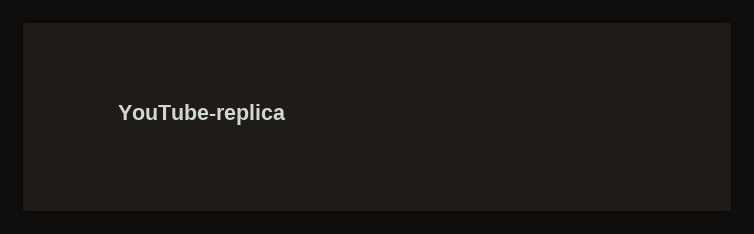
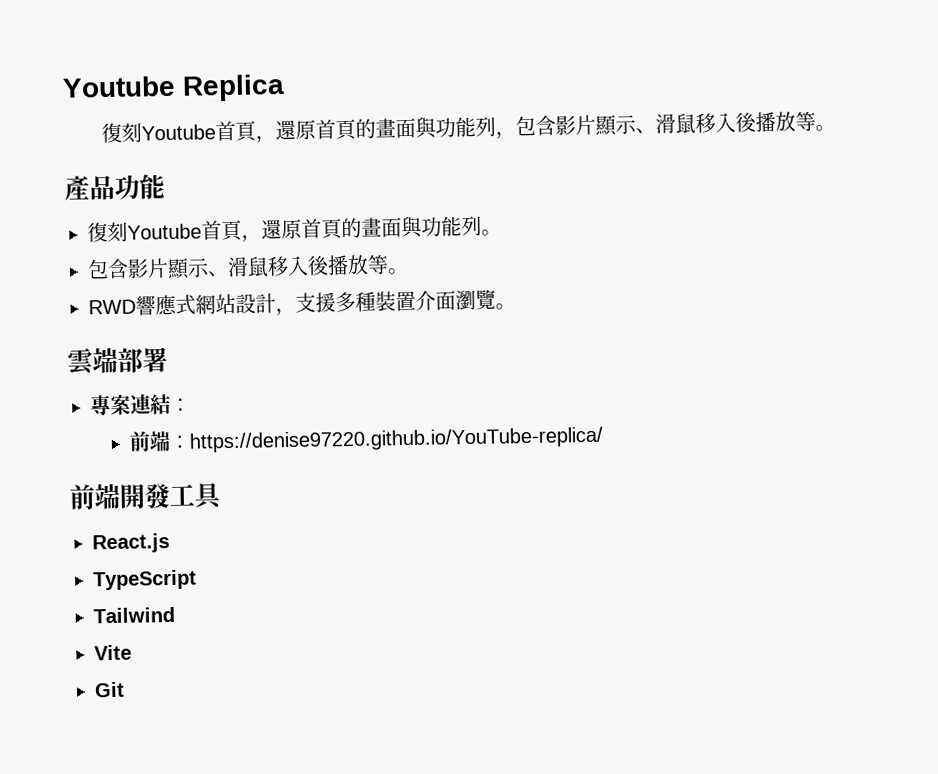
- YouTube-replica
+ Youtube Replica
+ 復刻Youtube首頁，還原首頁的畫面與功能列，包含影片顯示、滑鼠移入後播放等。
+ 產品功能
+ 復刻Youtube首頁，還原首頁的畫面與功能列。
+ 包含影片顯示、滑鼠移入後播放等。
+ RWD響應式網站設計，支援多種裝置介面瀏覽。
+ 雲端部署
+ 專案連結：
+ 前端：https://denise97220.github.io/YouTube-replica/
+ 前端開發工具
+ React.js
+ TypeScript
+ Tailwind
+ Vite
+ Git

